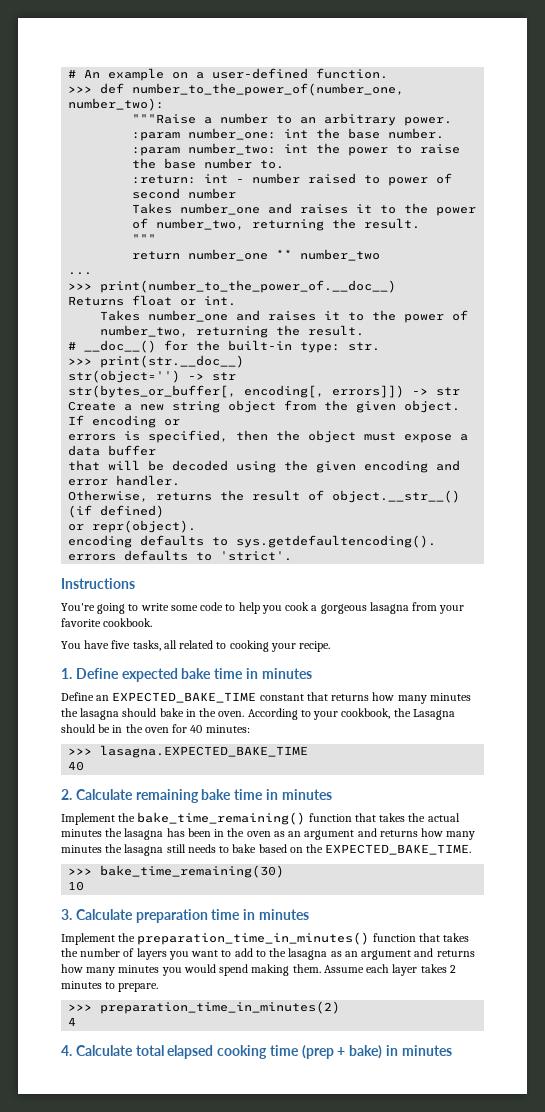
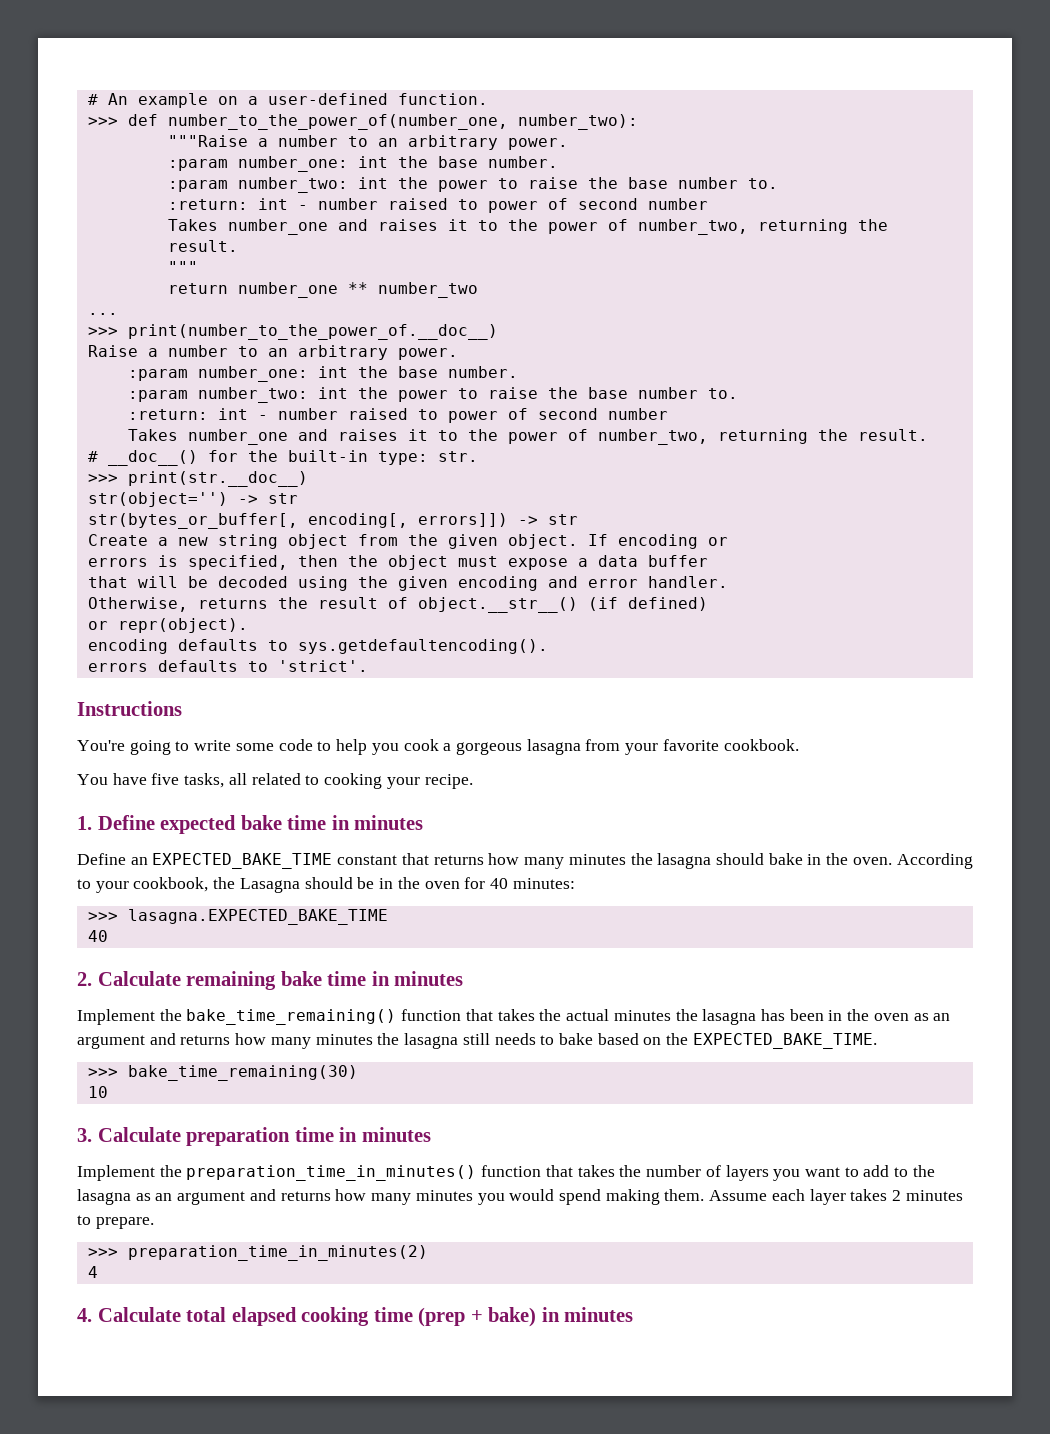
- Returns float or int.
+ Raise a number to an arbitrary power.
+ :param number_one: int the base number.
+ :param number_two: int the power to raise the base number to.
+ :return: int - number raised to power of second number

